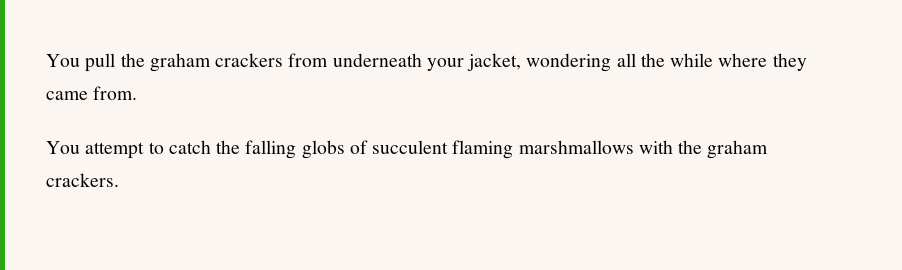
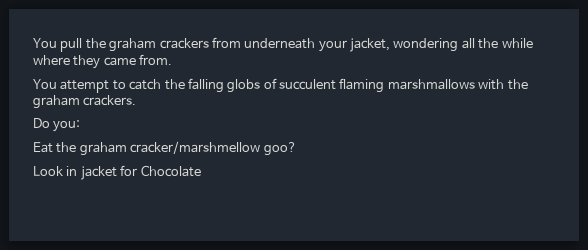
+ Do you:
+ Eat the graham cracker/marshmellow goo?
+ Look in jacket for Chocolate

